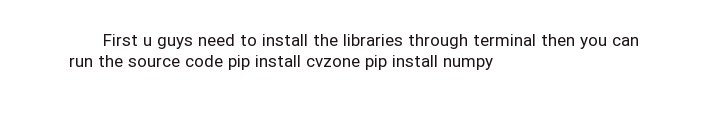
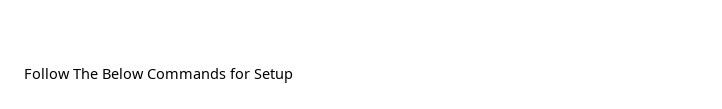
- First u guys need to install the libraries through terminal then you can run the source code pip install cvzone pip install numpy
+ Follow The Below Commands for Setup

